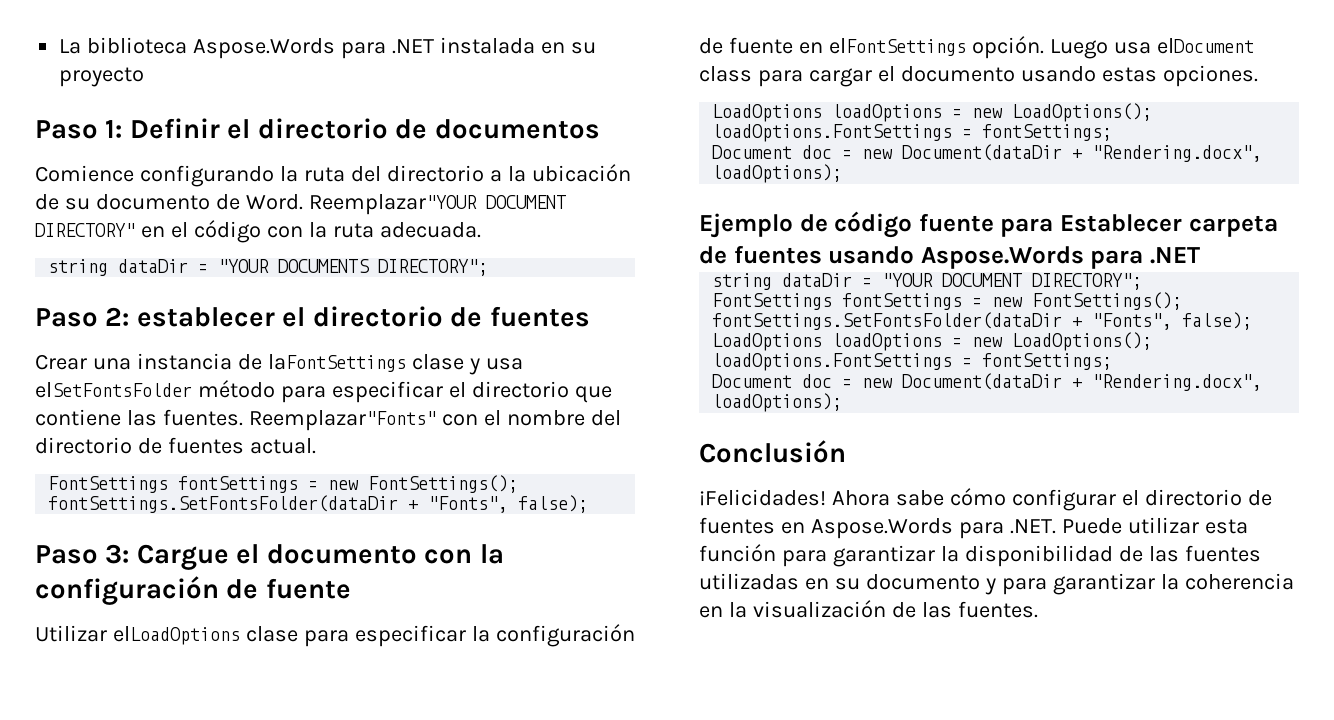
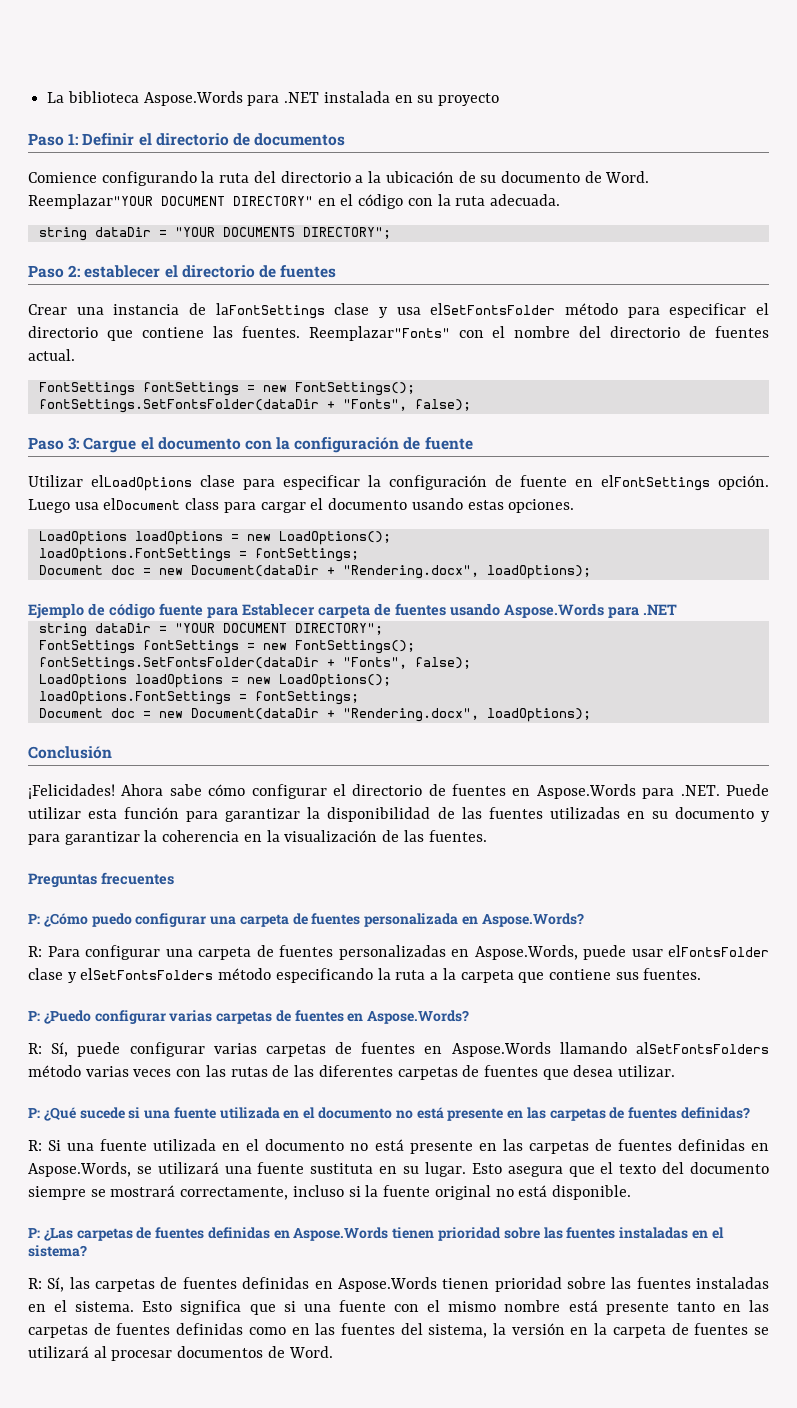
+ Preguntas frecuentes
+ P: ¿Cómo puedo configurar una carpeta de fuentes personalizada en Aspose.Words?
+ R: Para configurar una carpeta de fuentes personalizadas en Aspose.Words, puede usar elFontsFolder clase y elSetFontsFolders método especificando la ruta a la carpeta que contiene sus fuentes.
+ P: ¿Puedo configurar varias carpetas de fuentes en Aspose.Words?
+ R: Sí, puede configurar varias carpetas de fuentes en Aspose.Words llamando alSetFontsFolders método varias veces con las rutas de las diferentes carpetas de fuentes que desea utilizar.
+ P: ¿Qué sucede si una fuente utilizada en el documento no está presente en las carpetas de fuentes definidas?
+ R: Si una fuente utilizada en el documento no está presente en las carpetas de fuentes definidas en Aspose.Words, se utilizará una fuente sustituta en su lugar. Esto asegura que el texto del documento siempre se mostrará correctamente, incluso si la fuente original no está disponible.
+ P: ¿Las carpetas de fuentes definidas en Aspose.Words tienen prioridad sobre las fuentes instaladas en el sistema?
+ R: Sí, las carpetas de fuentes definidas en Aspose.Words tienen prioridad sobre las fuentes instaladas en el sistema. Esto significa que si una fuente con el mismo nombre está presente tanto en las carpetas de fuentes definidas como en las fuentes del sistema, la versión en la carpeta de fuentes se utilizará al procesar documentos de Word.

